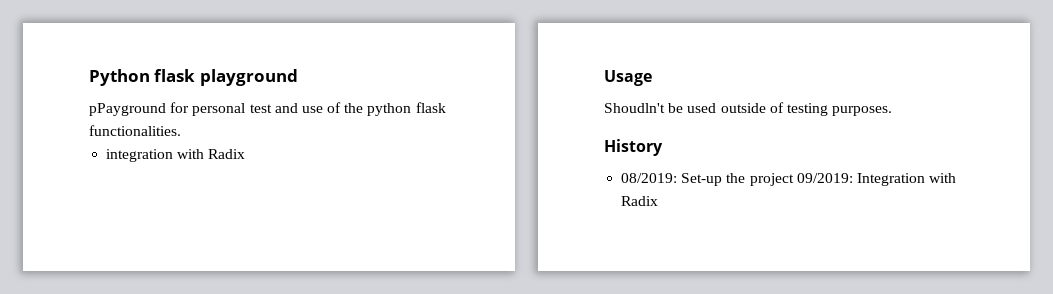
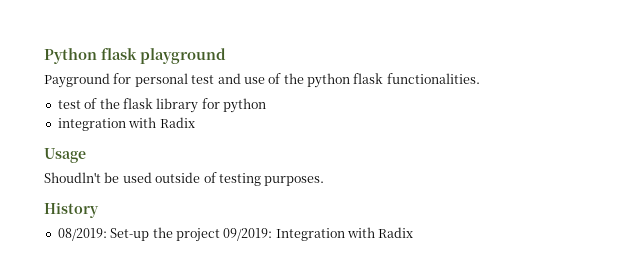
- pPayground for personal test and use of the python flask functionalities.
+ Payground for personal test and use of the python flask functionalities.
+ test of the flask library for python

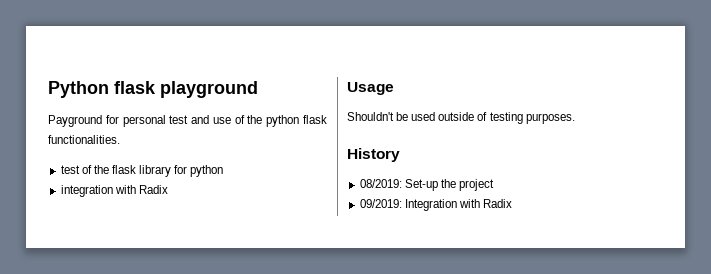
- Shoudln't be used outside of testing purposes.
+ Shouldn't be used outside of testing purposes.
- 08/2019: Set-up the project 09/2019: Integration with Radix
+ 08/2019: Set-up the project
+ 09/2019: Integration with Radix

